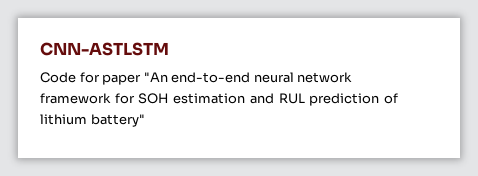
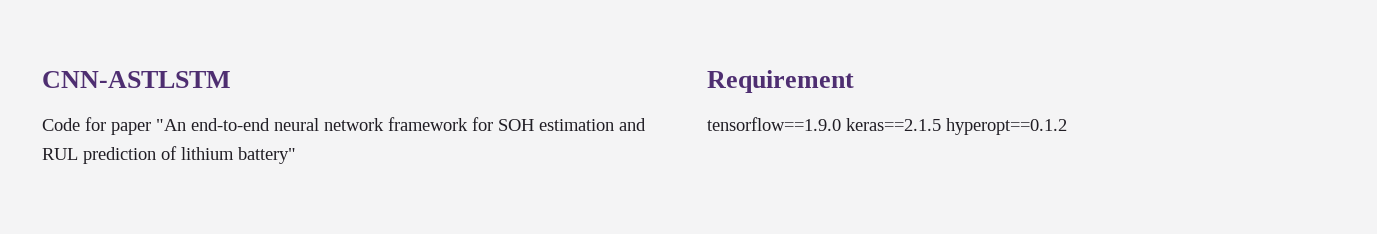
+ Requirement
+ tensorflow==1.9.0 keras==2.1.5 hyperopt==0.1.2

